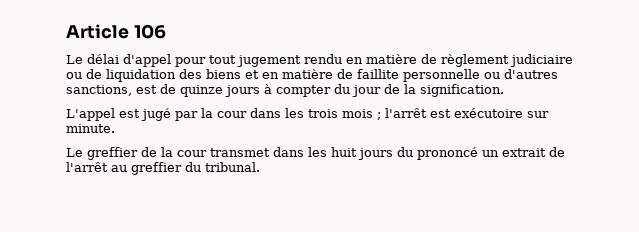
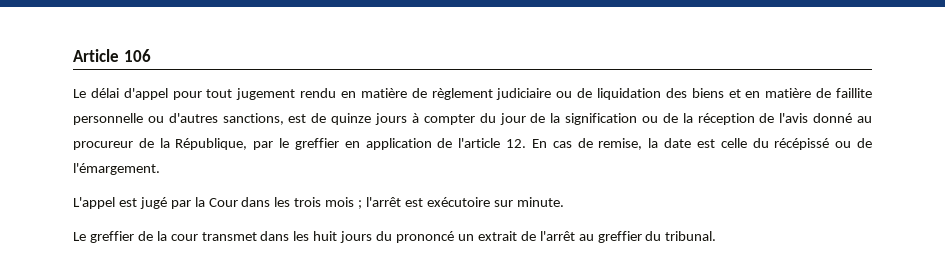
- Le délai d'appel pour tout jugement rendu en matière de règlement judiciaire ou de liquidation des biens et en matière de faillite personnelle ou d'autres sanctions, est de quinze jours à compter du jour de la signification.
+ Le délai d'appel pour tout jugement rendu en matière de règlement judiciaire ou de liquidation des biens et en matière de faillite personnelle ou d'autres sanctions, est de quinze jours à compter du jour de la signification ou de la réception de l'avis donné au procureur de la République, par le greffier en application de l'article 12. En cas de remise, la date est celle du récépissé ou de l'émargement.
- L'appel est jugé par la cour dans les trois mois ; l'arrêt est exécutoire sur minute.
+ L'appel est jugé par la Cour dans les trois mois ; l'arrêt est exécutoire sur minute.

